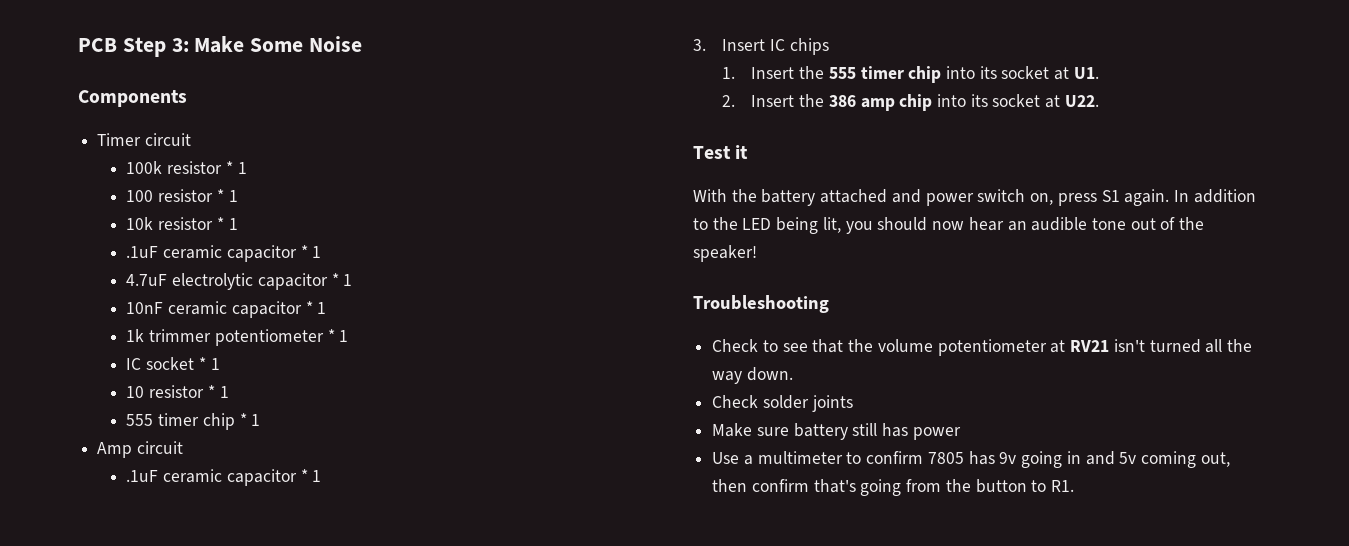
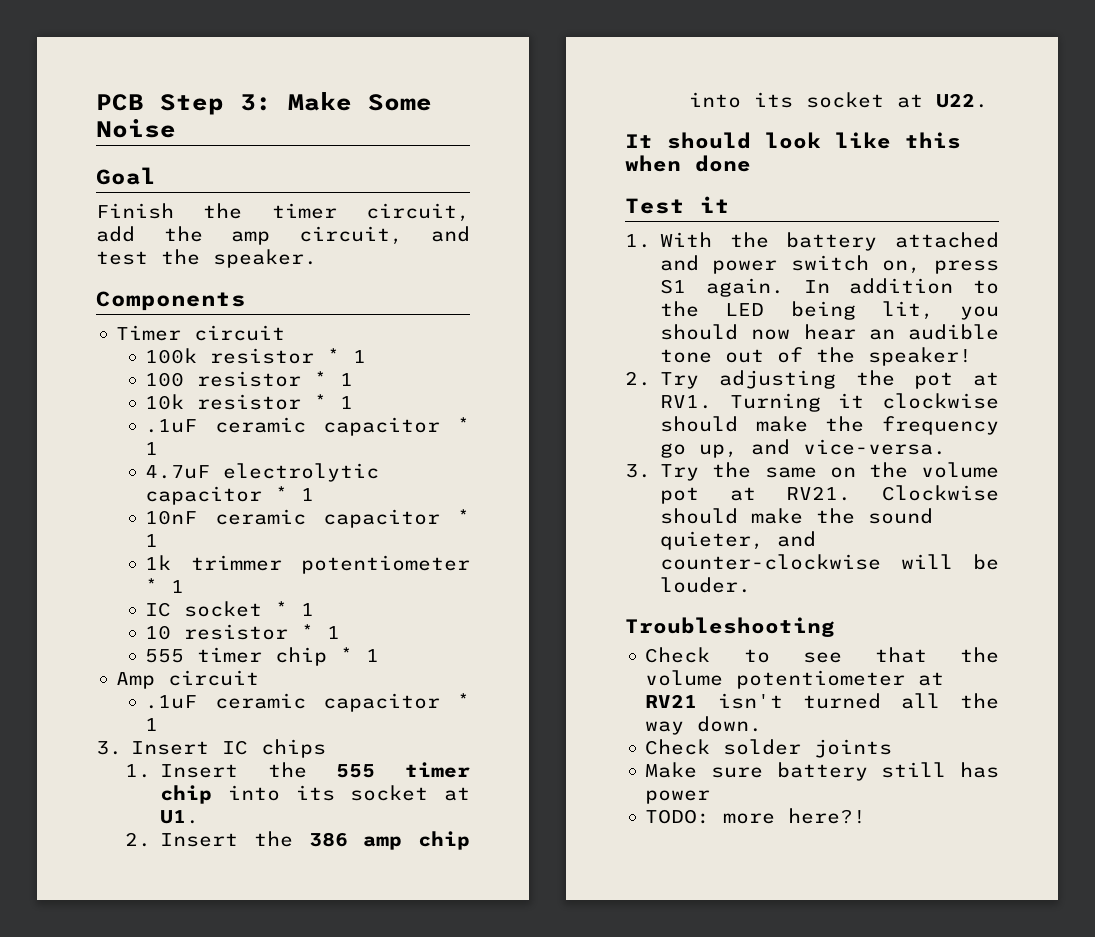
+ Goal
+ Finish the timer circuit, add the amp circuit, and test the speaker.
+ It should look like this when done
- With the battery attached and power switch on, press S1 again.
+ 1. With the battery attached and power switch on, press S1 again.
+ 2. Try adjusting the pot at RV1. Turning it clockwise should make the frequency go up, and vice-versa.
+ 3. Try the same on the volume pot at RV21. Clockwise should make the sound quieter, and counter-clockwise will be louder.
- Use a multimeter to confirm 7805 has 9v going in and 5v coming out, then confirm that's going from the button to R1.
+ TODO: more here?!

